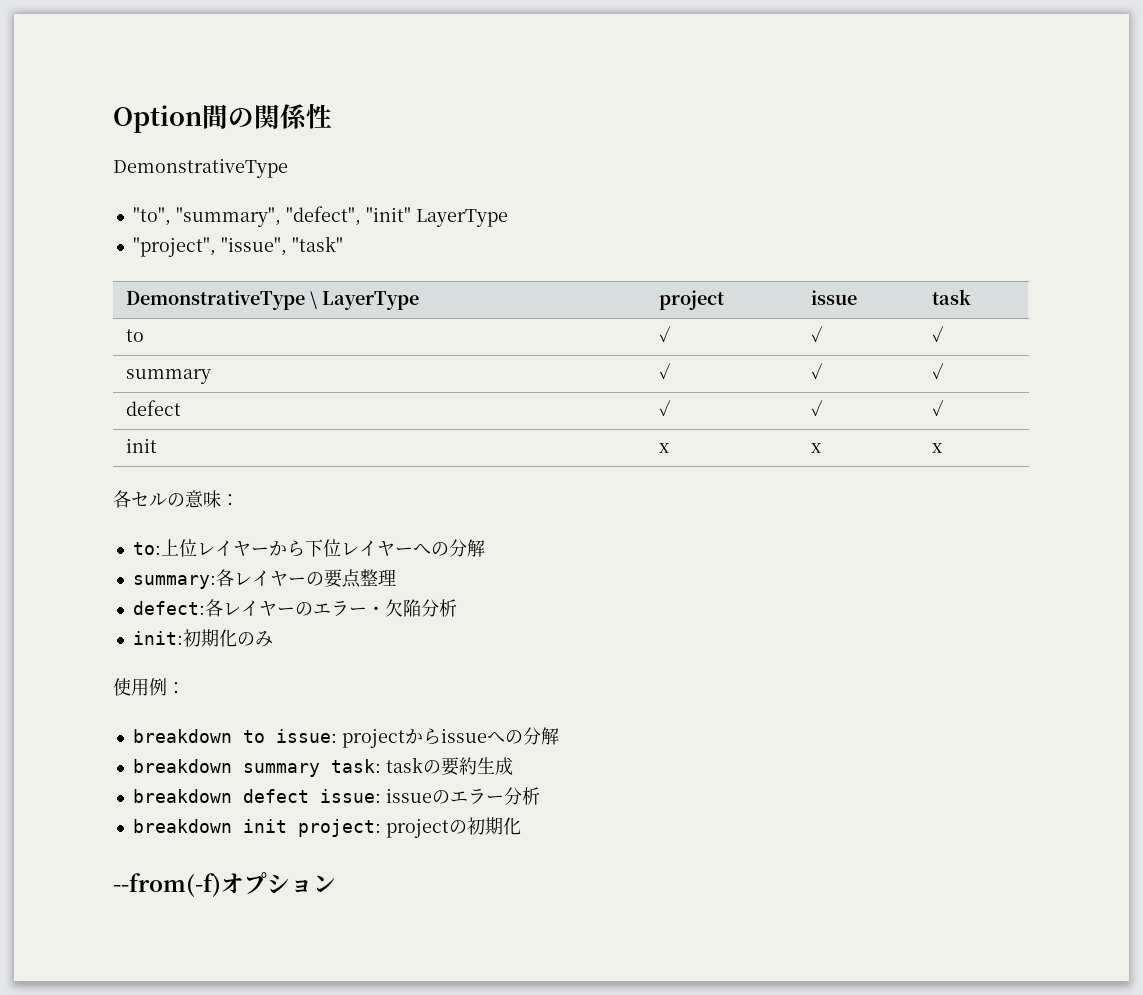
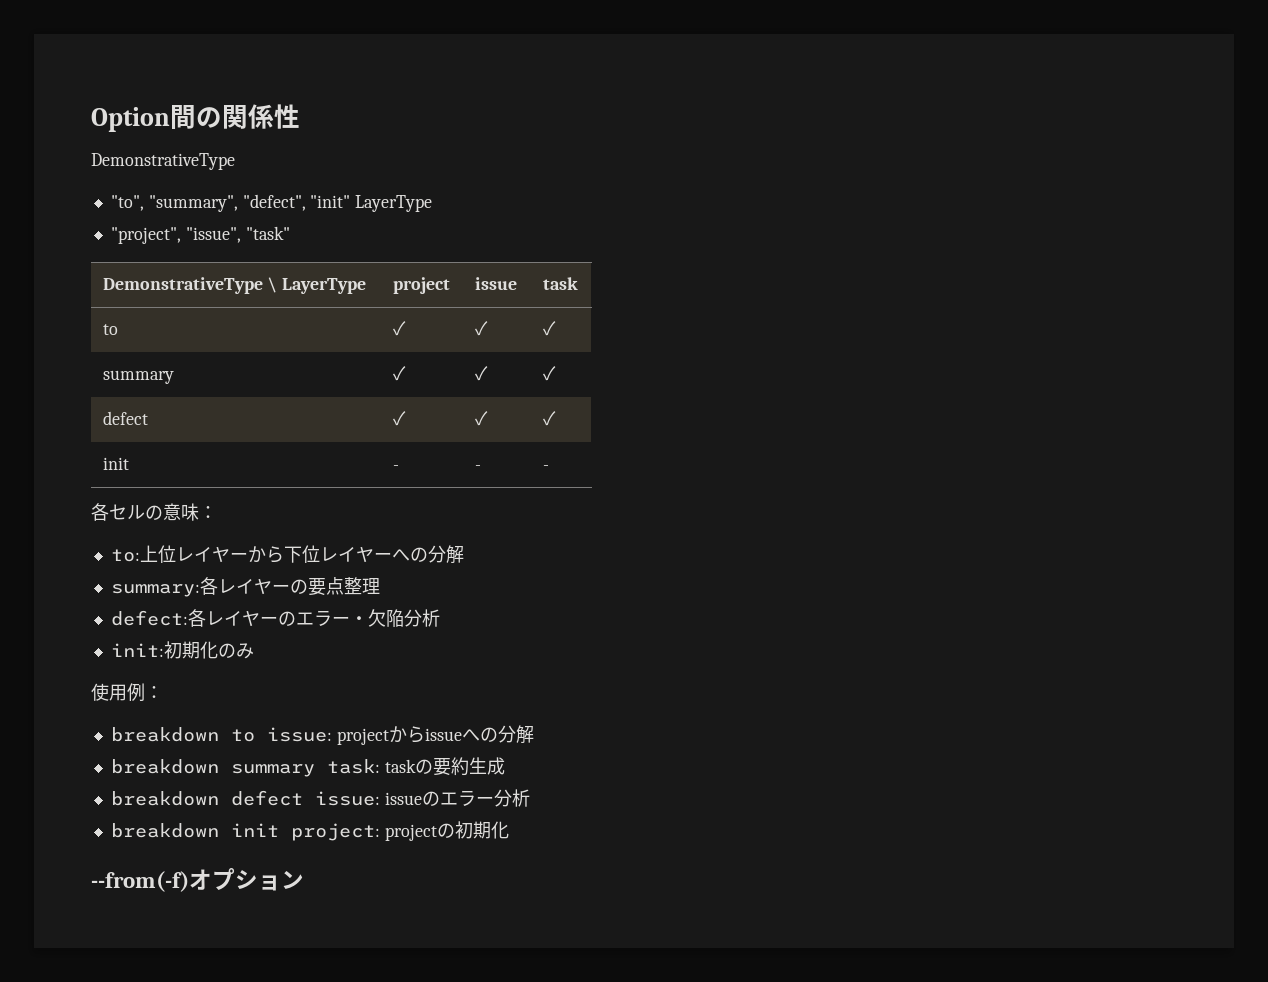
- init | x | x | x
+ init | - | - | -

